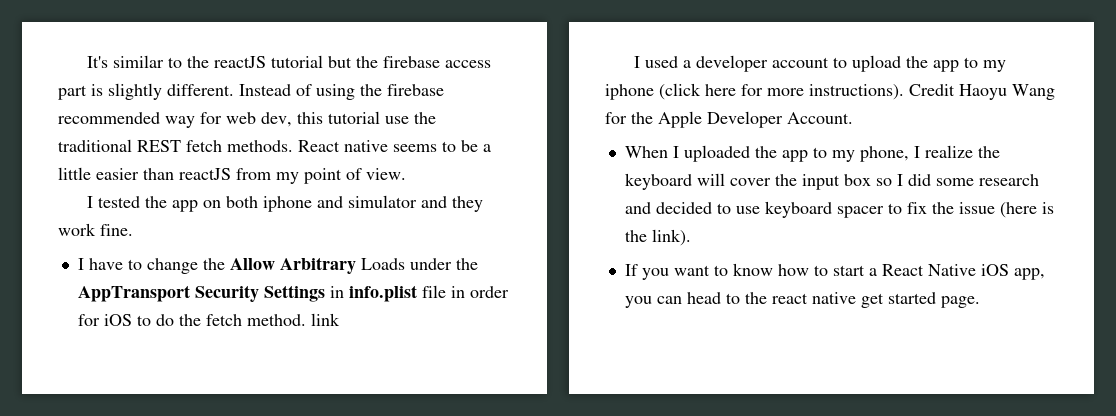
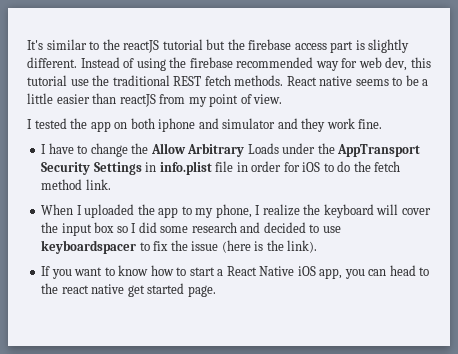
- I have to change the Allow Arbitrary Loads under the AppTransport Security Settings in info.plist file in order for iOS to do the fetch method. link
- I used a developer account to upload the app to my iphone (click here for more instructions). Credit Haoyu Wang for the Apple Developer Account.
+ I have to change the Allow Arbitrary Loads under the AppTransport Security Settings in info.plist file in order for iOS to do the fetch method link.
- When I uploaded the app to my phone, I realize the keyboard will cover the input box so I did some research and decided to use keyboard spacer to fix the issue (here is the link).
+ When I uploaded the app to my phone, I realize the keyboard will cover the input box so I did some research and decided to use keyboardspacer to fix the issue (here is the link).

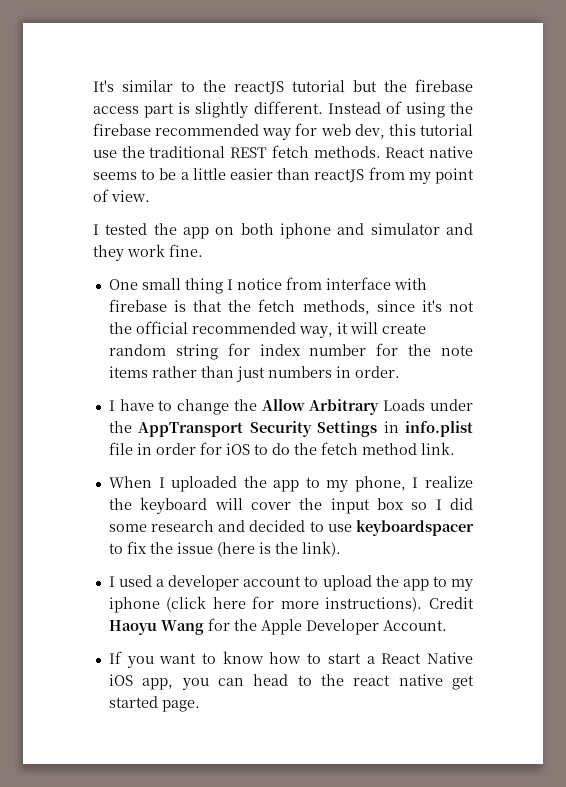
+ One small thing I notice from interface with firebase is that the fetch methods, since it's not the official recommended way, it will create random string for index number for the note items rather than just numbers in order.
+ I used a developer account to upload the app to my iphone (click here for more instructions). Credit Haoyu Wang for the Apple Developer Account.

